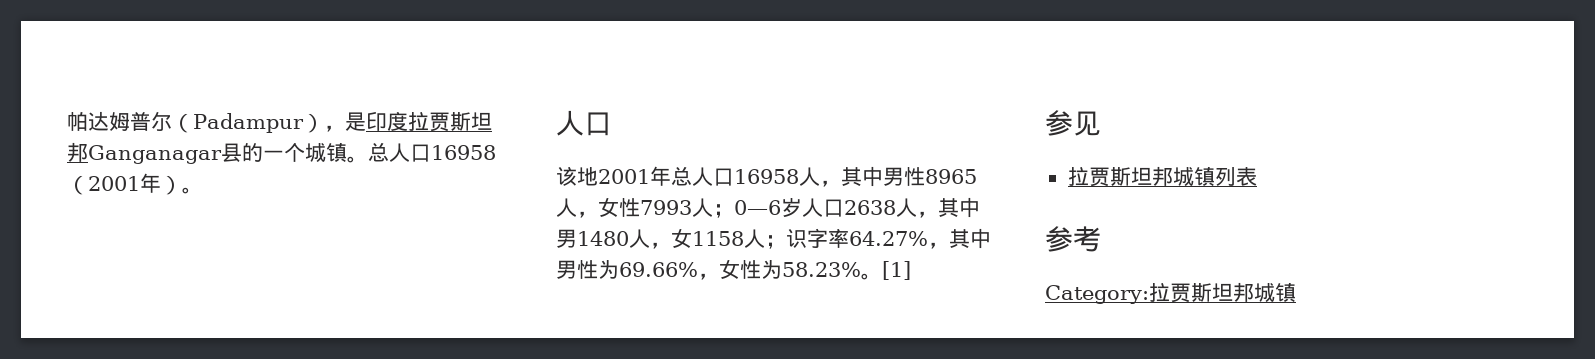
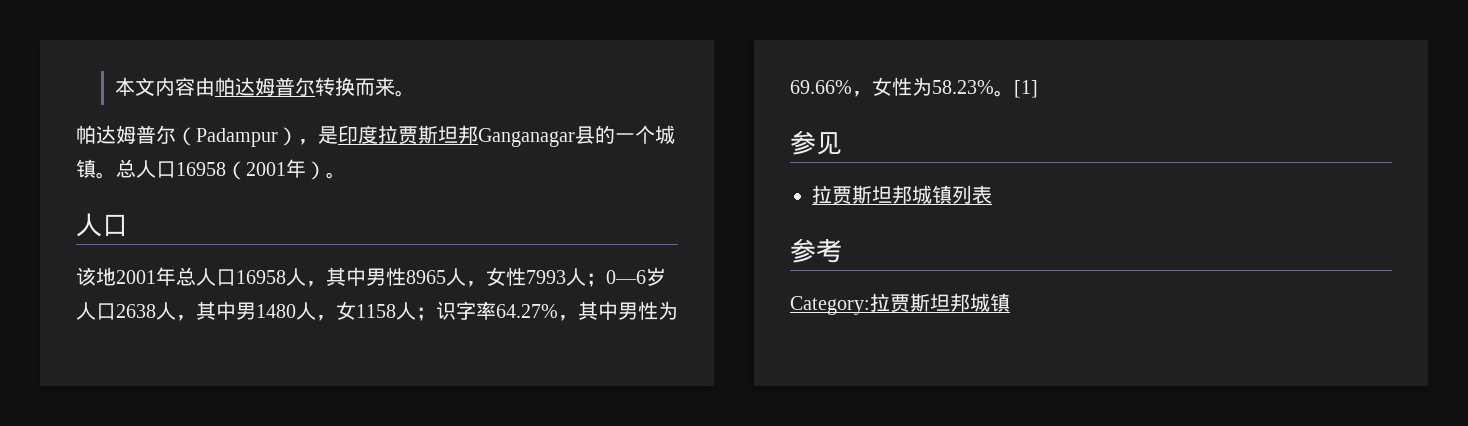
+ 本文内容由帕达姆普尔转换而来。

